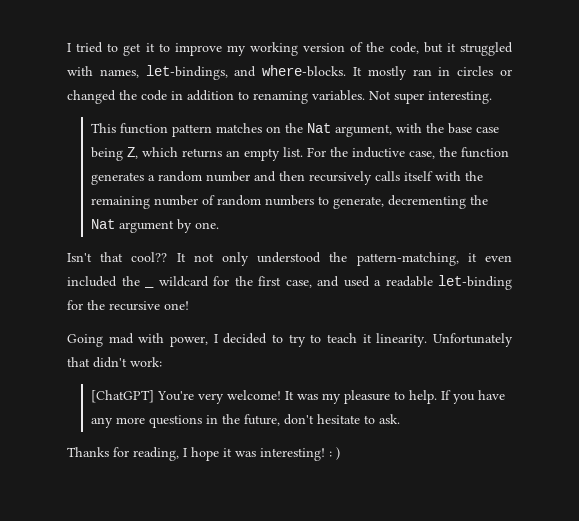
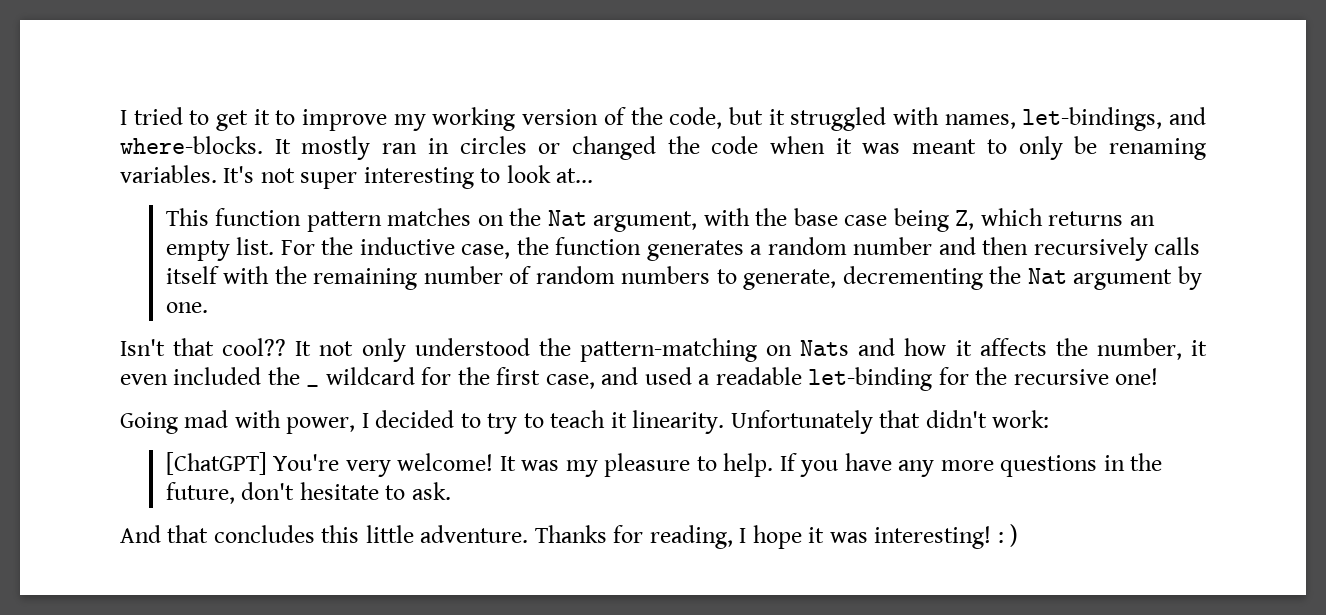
- It mostly ran in circles or changed the code in addition to renaming variables. Not super interesting.
+ It mostly ran in circles or changed the code when it was meant to only be renaming variables. It's not super interesting to look at...
- It not only understood the pattern-matching, it even included the _ wildcard for the first case, and used a readable let-binding for the recursive one!
+ It not only understood the pattern-matching on Nats and how it affects the number, it even included the _ wildcard for the first case, and used a readable let-binding for the recursive one!
+ And that concludes this little adventure.

